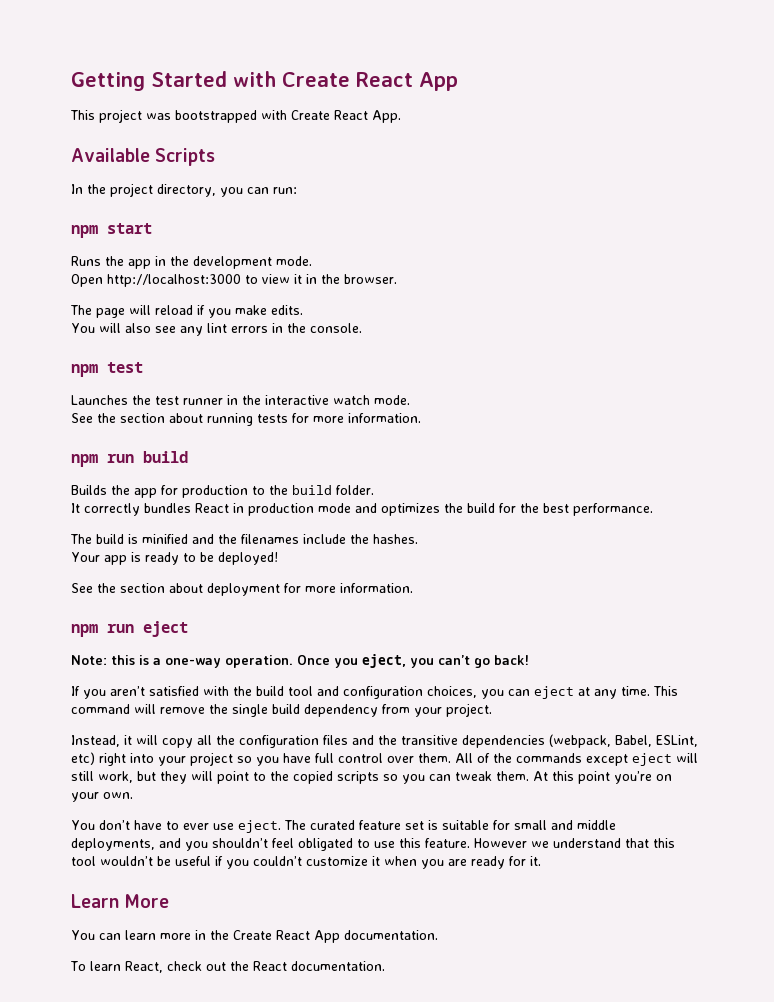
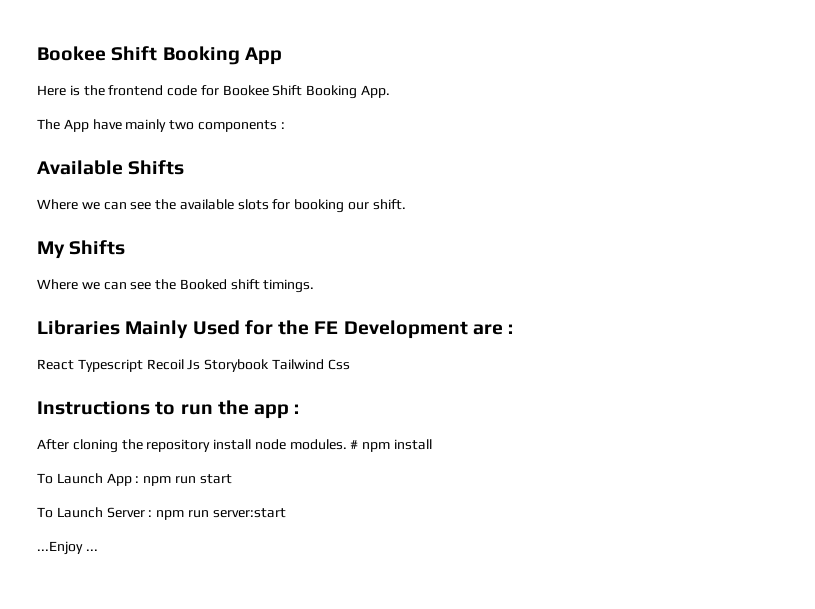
- Getting Started with Create React App
- This project was bootstrapped with Create React App.
- Available Scripts
- In the project directory, you can run:
- npm start
- Runs the app in the development mode.
- Open http://localhost:3000 to view it in the browser.
- The page will reload if you make edits.
- You will also see any lint errors in the console.
- npm test
- Launches the test runner in the interactive watch mode.
- See the section about running tests for more information.
- npm run build
- Builds the app for production to the build folder.
- It correctly bundles React in production mode and optimizes the build for the best performance.
- The build is minified and the filenames include the hashes.
- Your app is ready to be deployed!
- See the section about deployment for more information.
- npm run eject
- Note: this is a one-way operation. Once you eject, you can’t go back!
- If you aren’t satisfied with the build tool and configuration choices, you can eject at any time. This command will remove the single build dependency from your project.
- Instead, it will copy all the configuration files and the transitive dependencies (webpack, Babel, ESLint, etc) right into your project so you have full control over them. All of the commands except eject will still work, but they will point to the copied scripts so you can tweak them. At this point you’re on your own.
- You don’t have to ever use eject. The curated feature set is suitable for small and middle deployments, and you shouldn’t feel obligated to use this feature. However we understand that this tool wouldn’t be useful if you couldn’t customize it when you are ready for it.
- Learn More
- You can learn more in the Create React App documentation.
- To learn React, check out the React documentation.
+ Bookee Shift Booking App
+ Here is the frontend code for Bookee Shift Booking App.
+ The App have mainly two components :
+ Available Shifts
+ Where we can see the available slots for booking our shift.
+ My Shifts
+ Where we can see the Booked shift timings.
+ Libraries Mainly Used for the FE Development are :
+ React Typescript Recoil Js Storybook Tailwind Css
+ Instructions to run the app :
+ After cloning the repository install node modules. # npm install
+ To Launch App : npm run start
+ To Launch Server : npm run server:start
+ ...Enjoy ...

